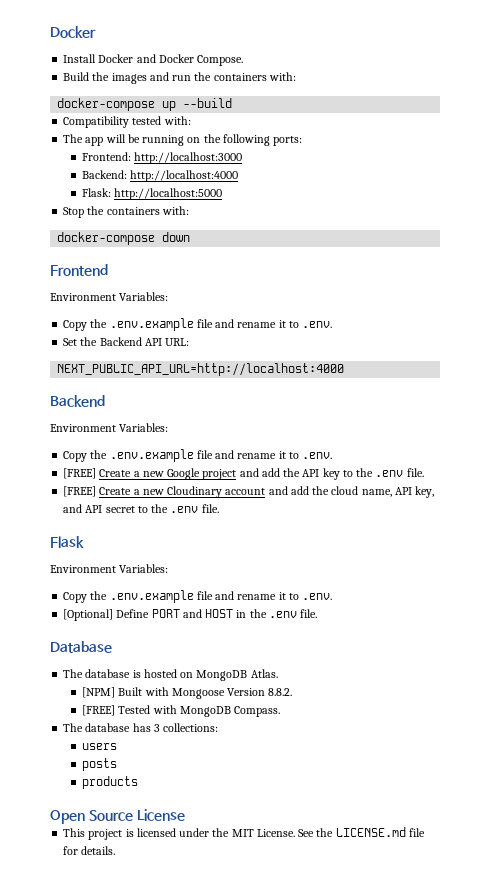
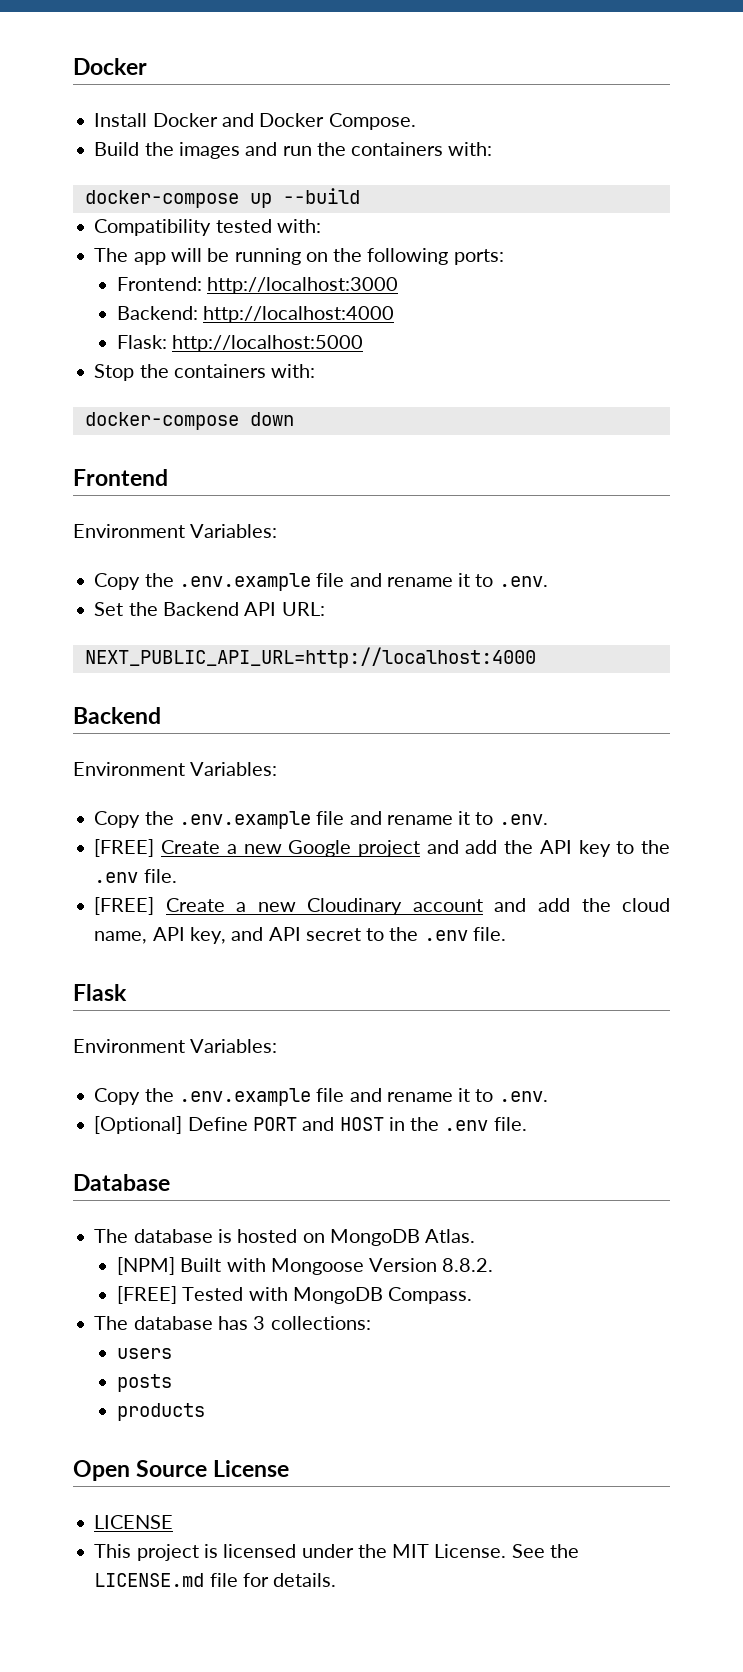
+ LICENSE

